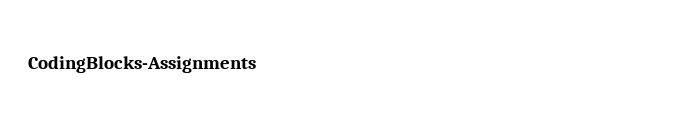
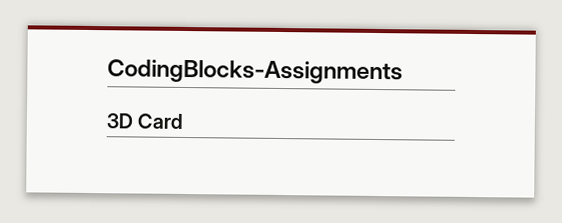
+ 3D Card

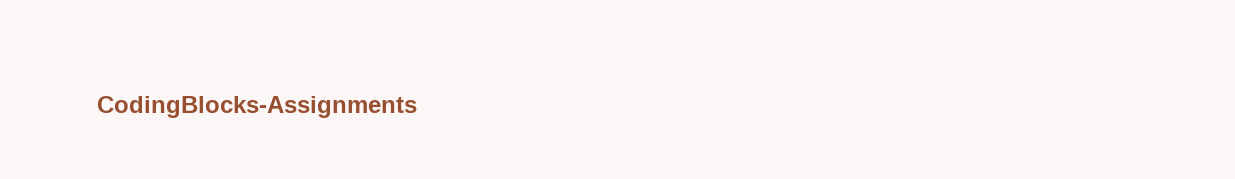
- 3D Card

